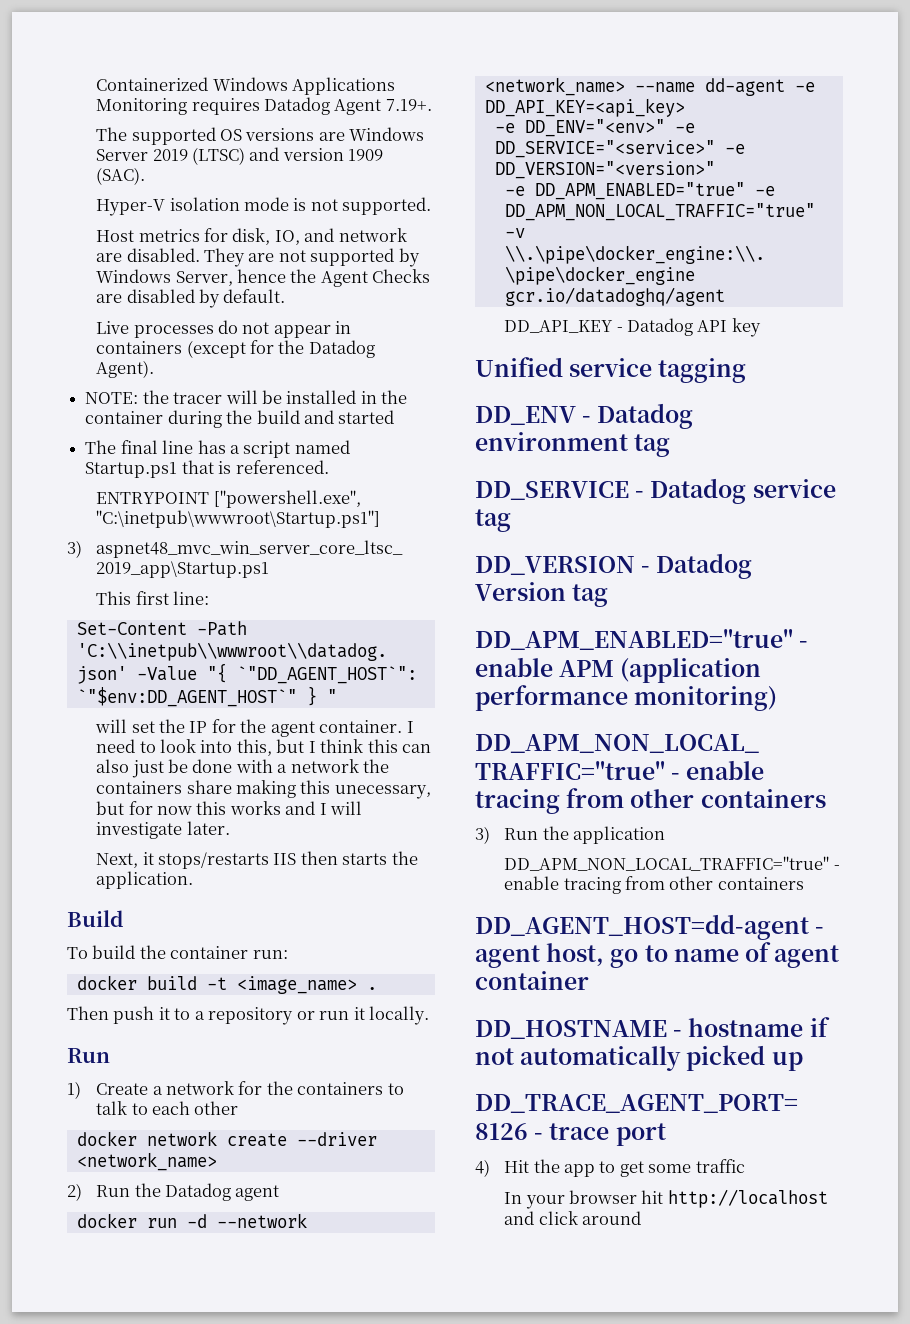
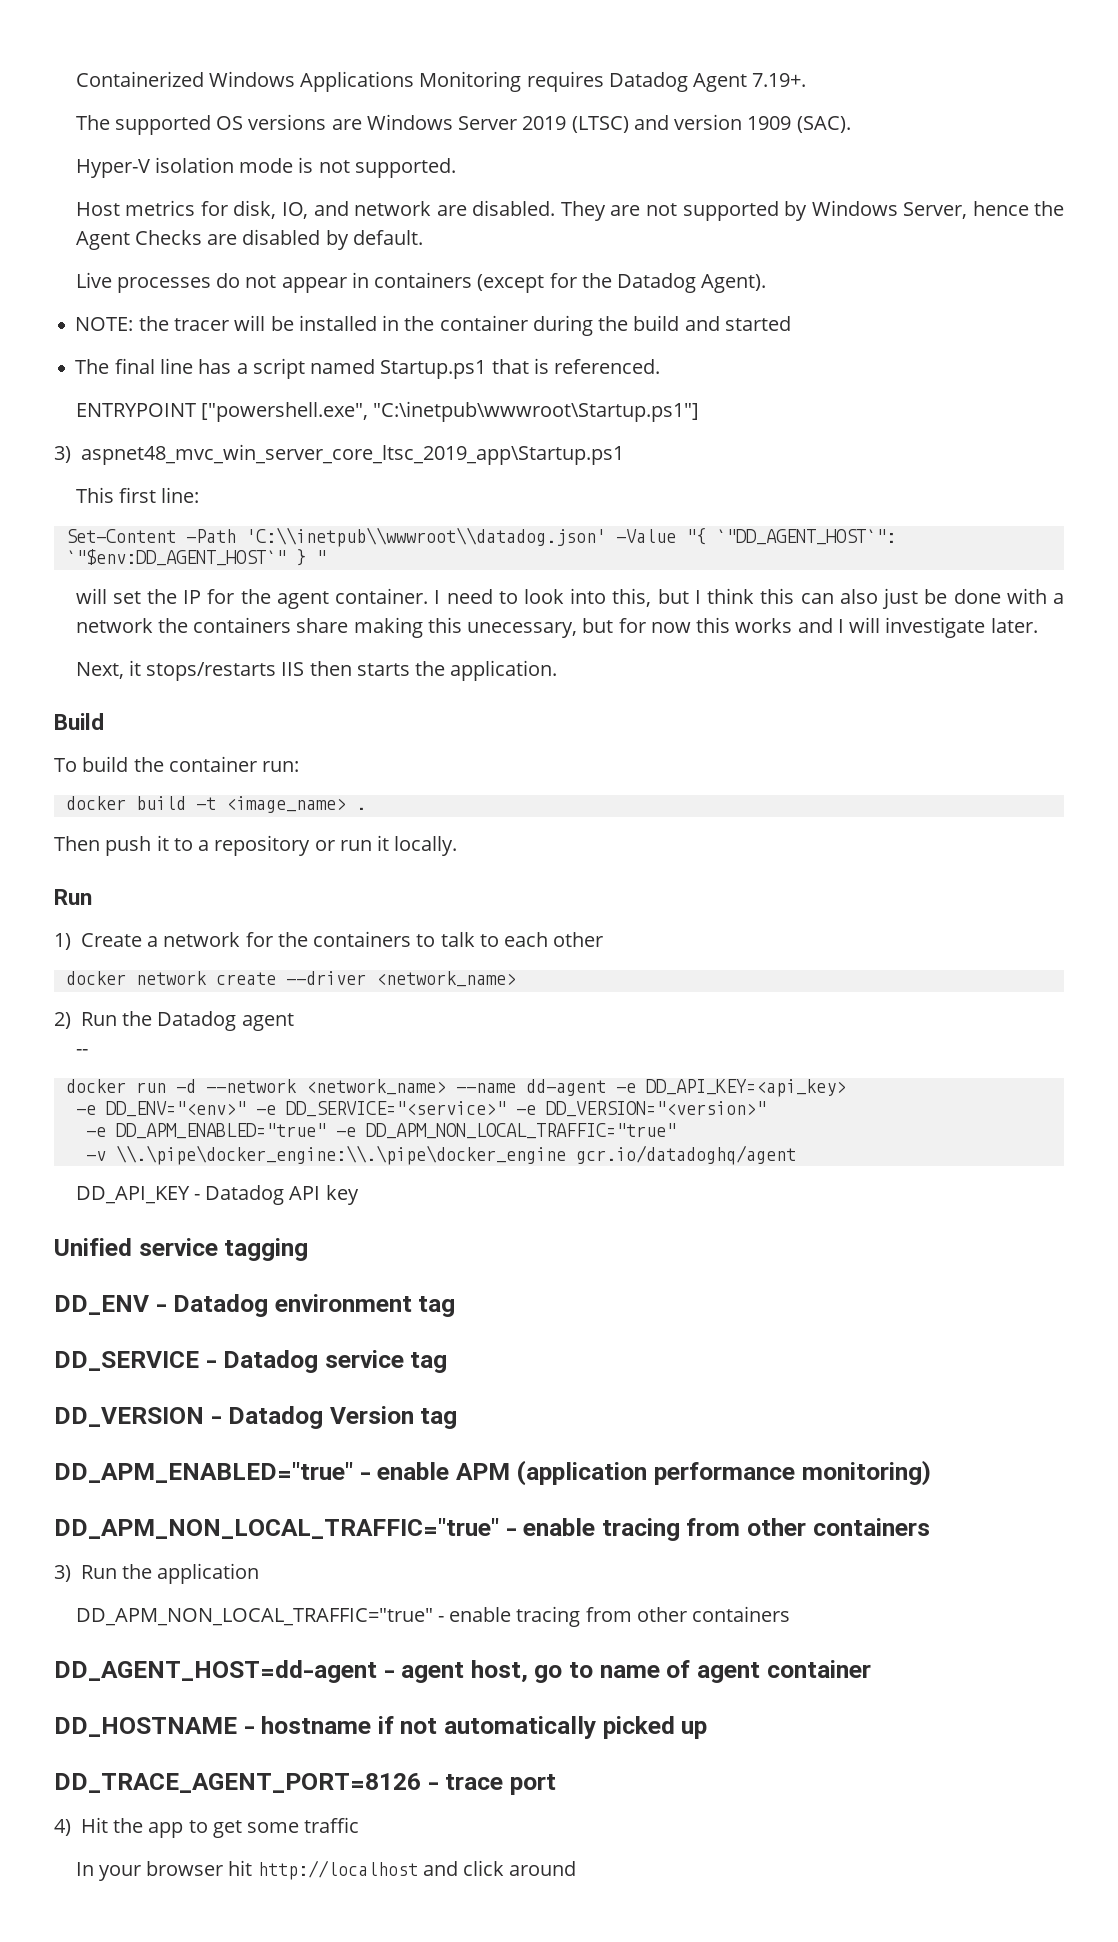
+ --

